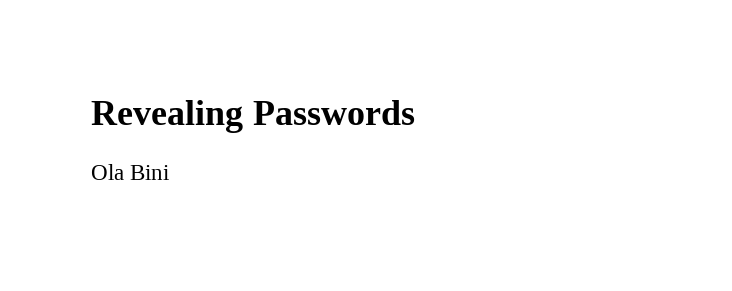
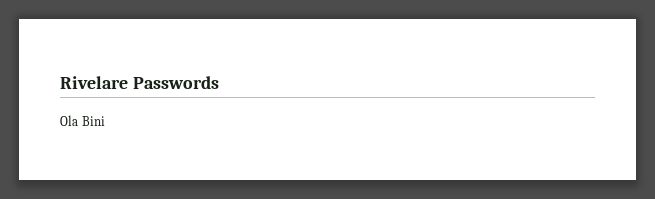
- Revealing Passwords
+ Rivelare Passwords

